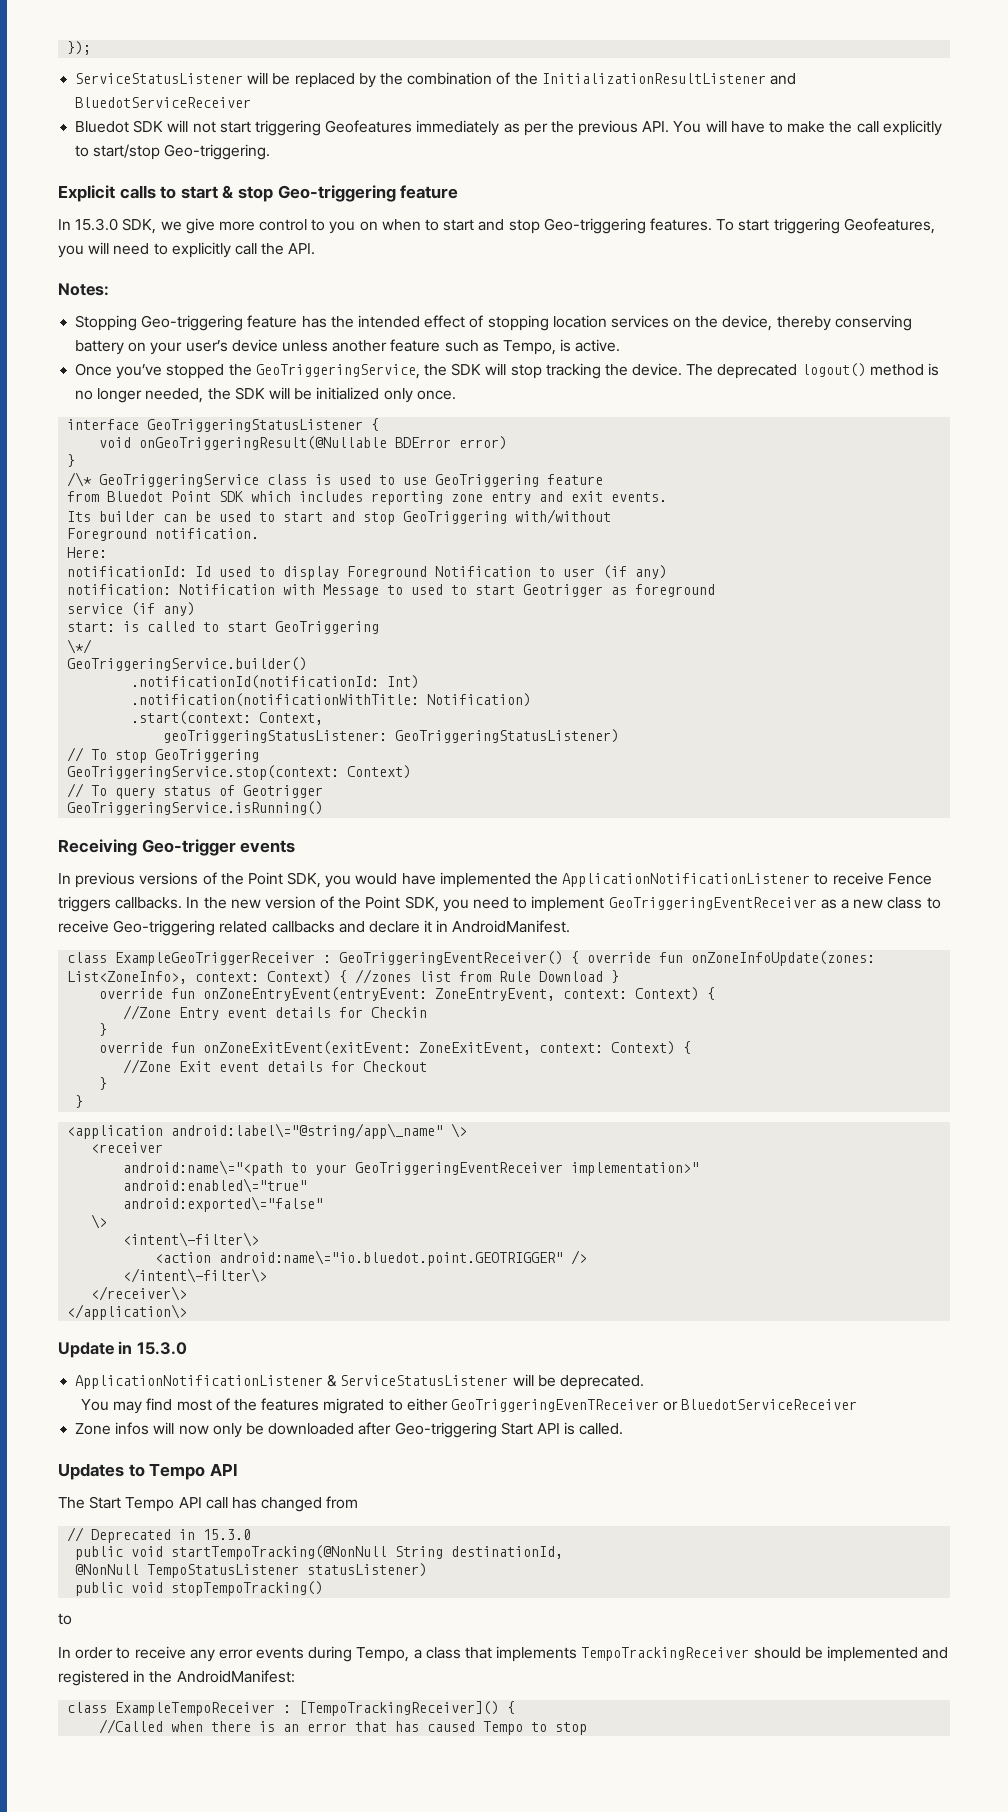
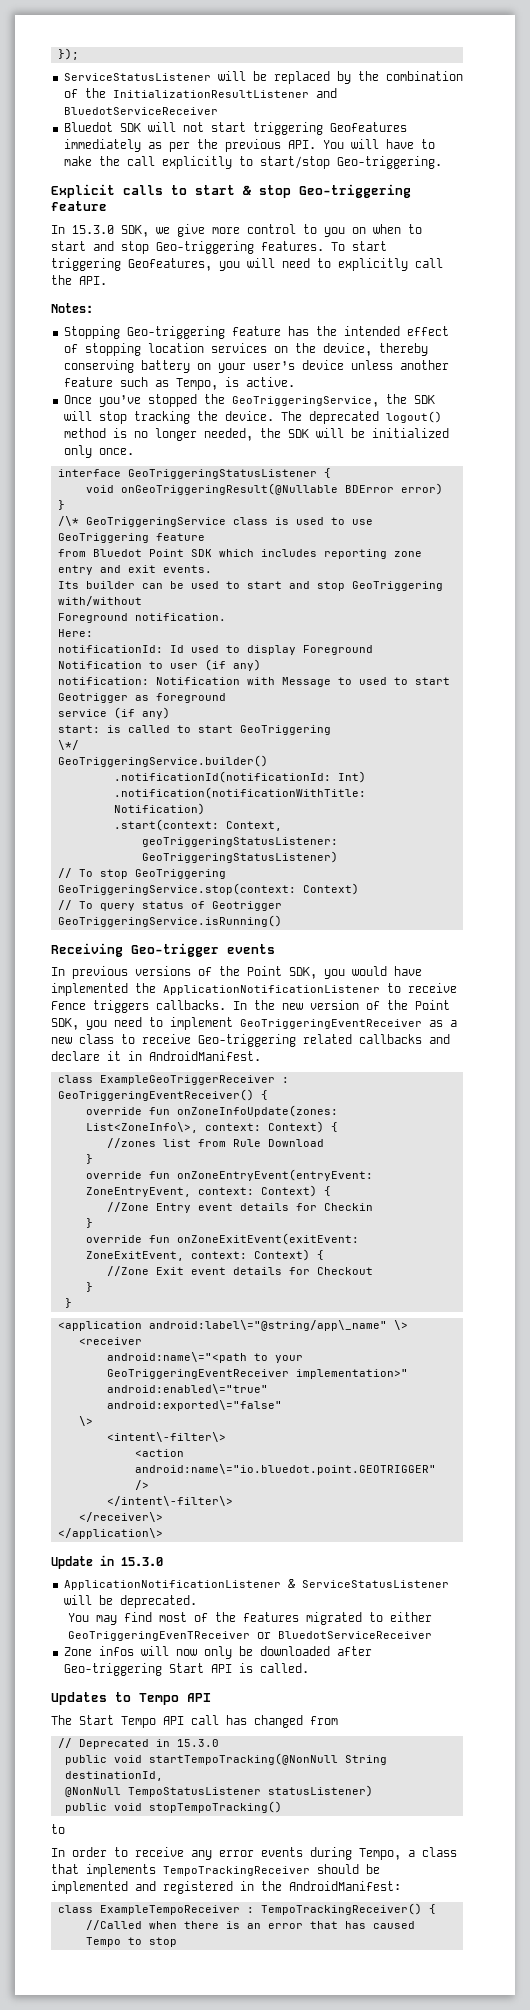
- class ExampleGeoTriggerReceiver : GeoTriggeringEventReceiver() { override fun onZoneInfoUpdate(zones: List<ZoneInfo>, context: Context) { //zones list from Rule Download }
+ class ExampleGeoTriggerReceiver : GeoTriggeringEventReceiver() {
+ override fun onZoneInfoUpdate(zones: List<ZoneInfo\>, context: Context) {
+ //zones list from Rule Download
+ }
- class ExampleTempoReceiver : [TempoTrackingReceiver]() {
+ class ExampleTempoReceiver : TempoTrackingReceiver() {

